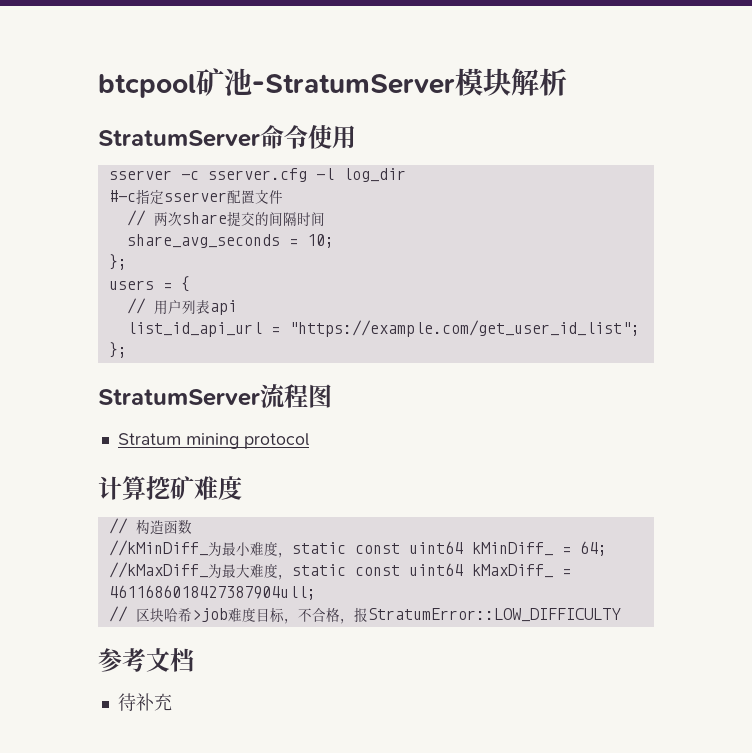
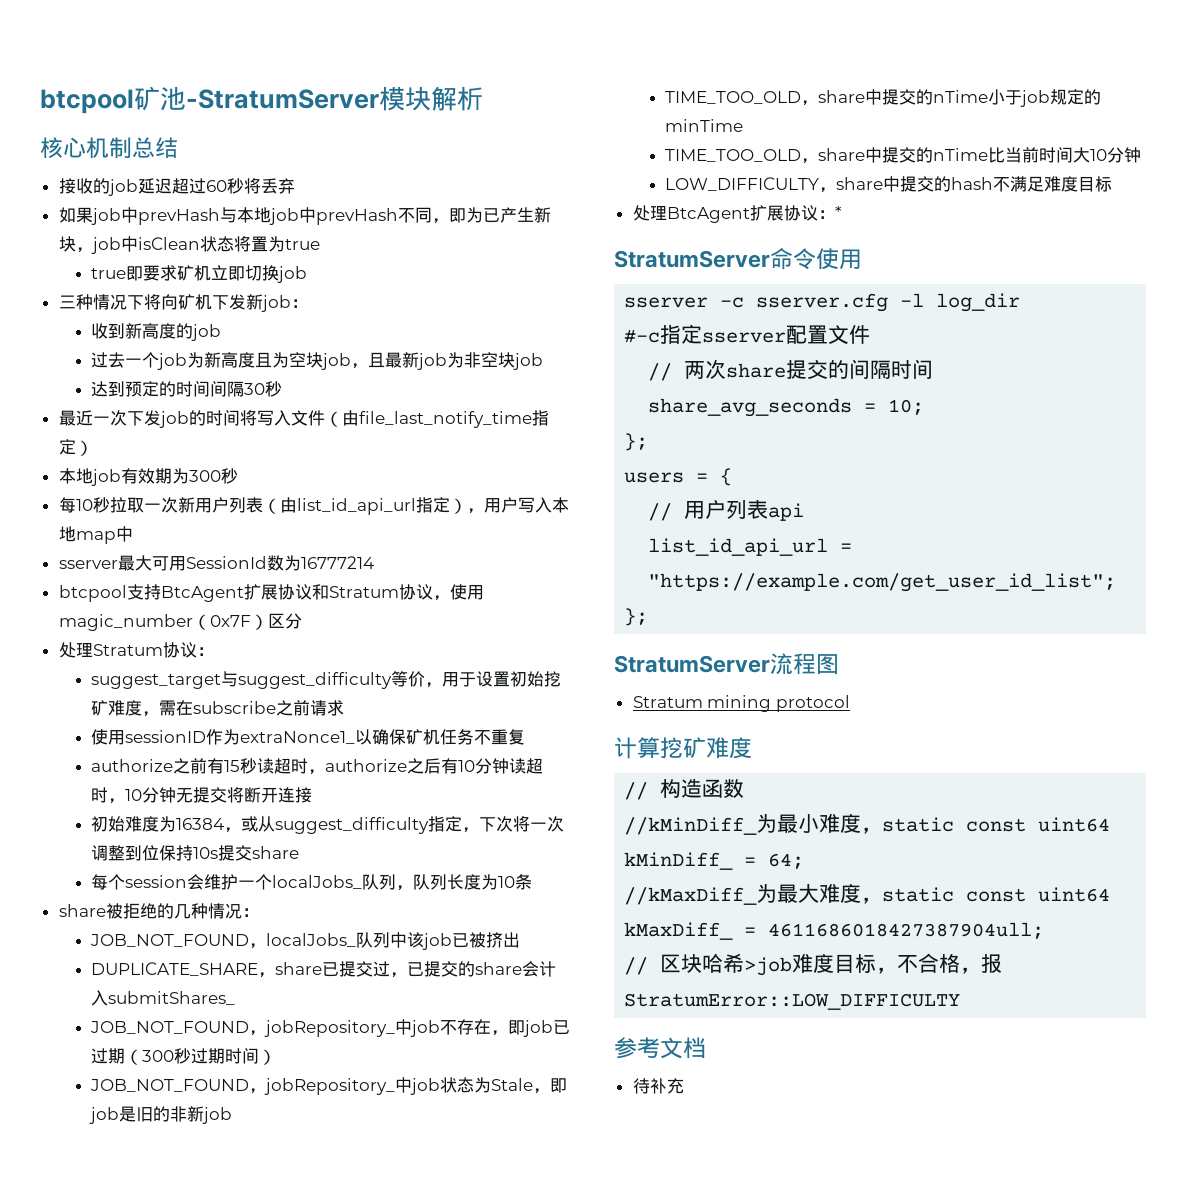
+ 核心机制总结
+ 接收的job延迟超过60秒将丢弃
+ 如果job中prevHash与本地job中prevHash不同，即为已产生新块，job中isClean状态将置为true
+ true即要求矿机立即切换job
+ 三种情况下将向矿机下发新job：
+ 收到新高度的job
+ 过去一个job为新高度且为空块job，且最新job为非空块job
+ 达到预定的时间间隔30秒
+ 最近一次下发job的时间将写入文件（由file_last_notify_time指定）
+ 本地job有效期为300秒
+ 每10秒拉取一次新用户列表（由list_id_api_url指定），用户写入本地map中
+ sserver最大可用SessionId数为16777214
+ btcpool支持BtcAgent扩展协议和Stratum协议，使用magic_number（0x7F）区分
+ 处理Stratum协议：
+ suggest_target与suggest_difficulty等价，用于设置初始挖矿难度，需在subscribe之前请求
+ 使用sessionID作为extraNonce1_以确保矿机任务不重复
+ authorize之前有15秒读超时，authorize之后有10分钟读超时，10分钟无提交将断开连接
+ 初始难度为16384，或从suggest_difficulty指定，下次将一次调整到位保持10s提交share
+ 每个session会维护一个localJobs_队列，队列长度为10条
+ share被拒绝的几种情况：
+ JOB_NOT_FOUND，localJobs_队列中该job已被挤出
+ DUPLICATE_SHARE，share已提交过，已提交的share会计入submitShares_
+ JOB_NOT_FOUND，jobRepository_中job不存在，即job已过期（300秒过期时间）
+ JOB_NOT_FOUND，jobRepository_中job状态为Stale，即job是旧的非新job
+ TIME_TOO_OLD，share中提交的nTime小于job规定的minTime
+ TIME_TOO_OLD，share中提交的nTime比当前时间大10分钟
+ LOW_DIFFICULTY，share中提交的hash不满足难度目标
+ 处理BtcAgent扩展协议：*

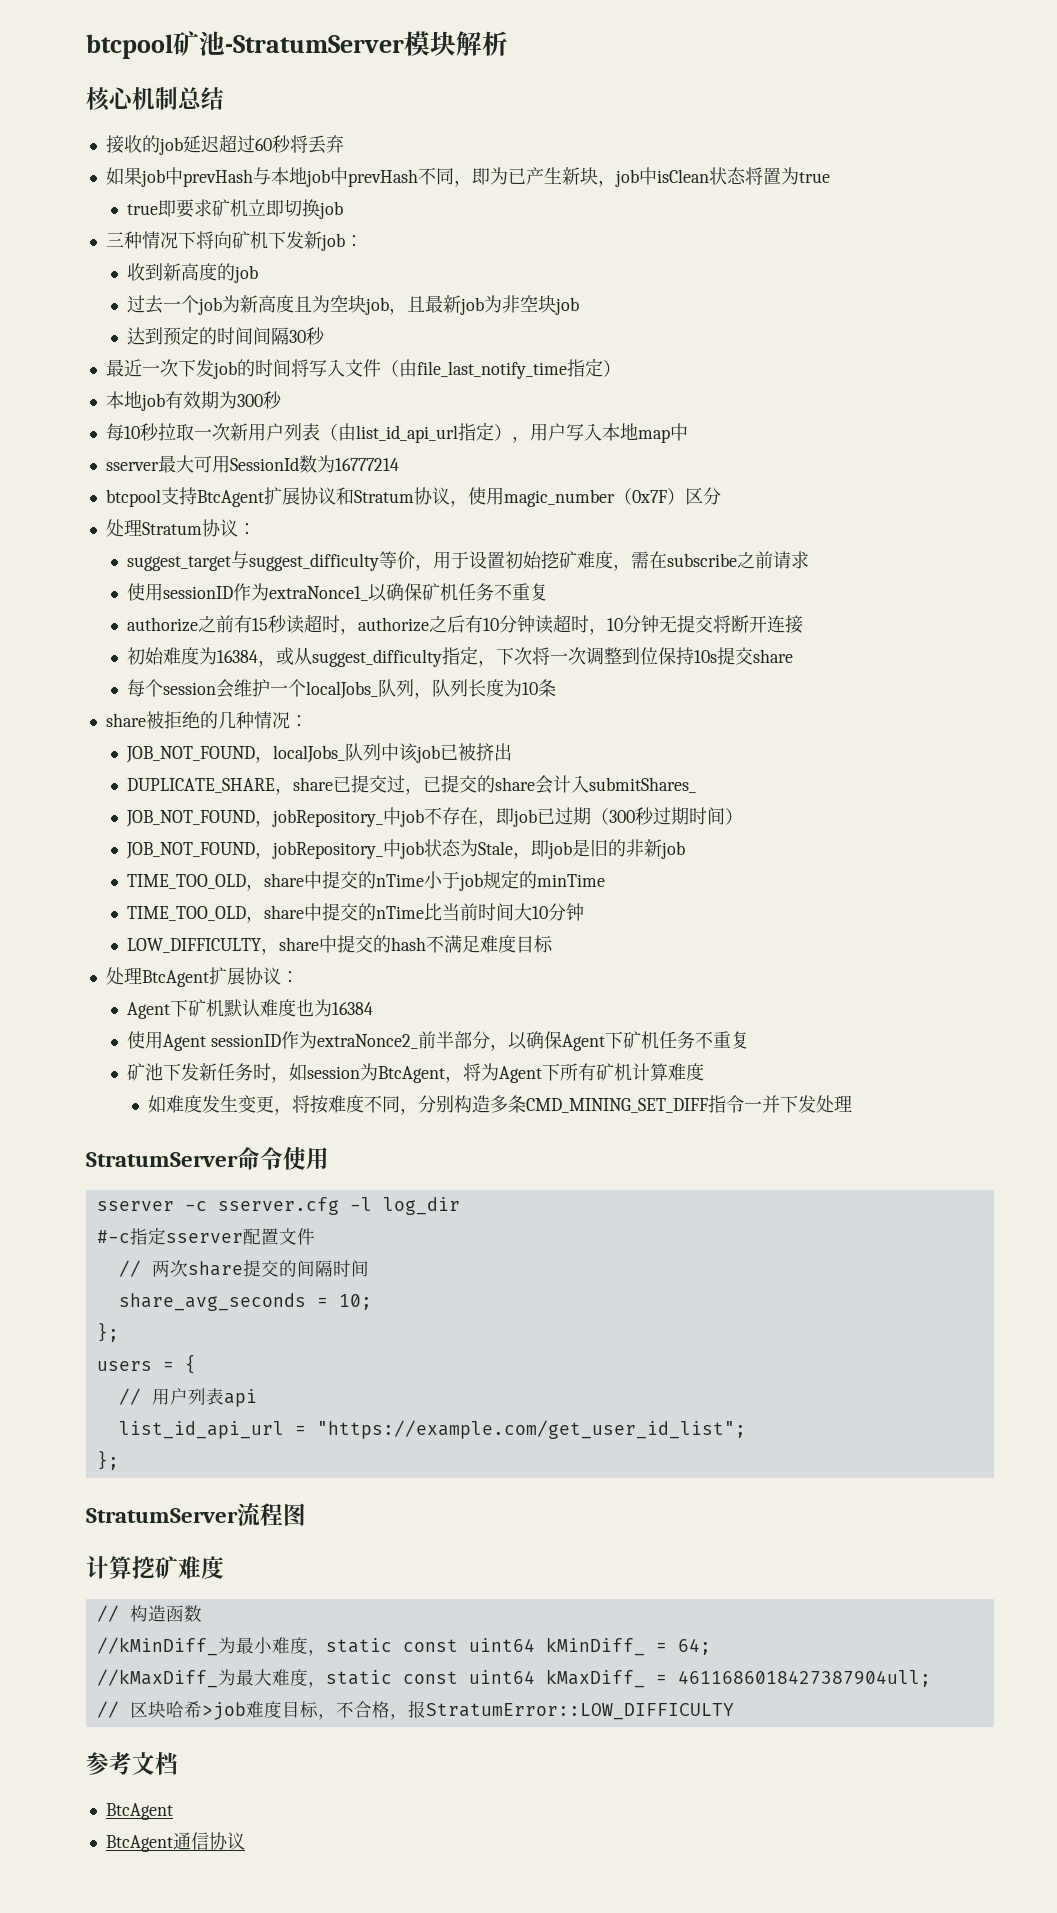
- 处理BtcAgent扩展协议：*
+ 处理BtcAgent扩展协议：
+ Agent下矿机默认难度也为16384
+ 使用Agent sessionID作为extraNonce2_前半部分，以确保Agent下矿机任务不重复
+ 矿池下发新任务时，如session为BtcAgent，将为Agent下所有矿机计算难度
+ 如难度发生变更，将按难度不同，分别构造多条CMD_MINING_SET_DIFF指令一并下发处理
- Stratum mining protocol
  参考文档
- 待补充
+ BtcAgent
+ BtcAgent通信协议

